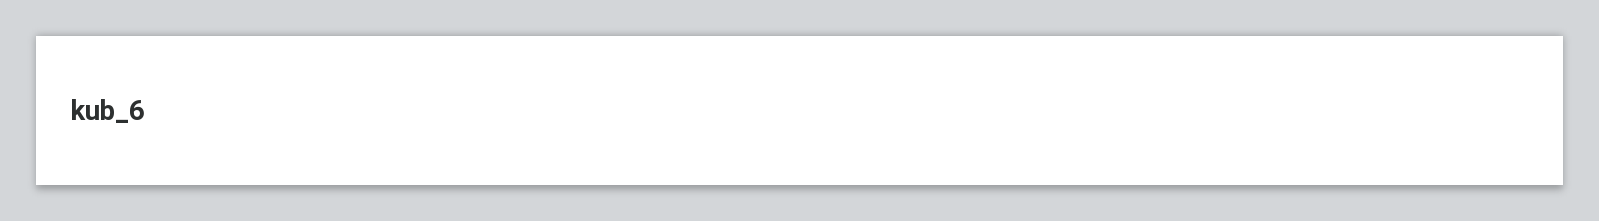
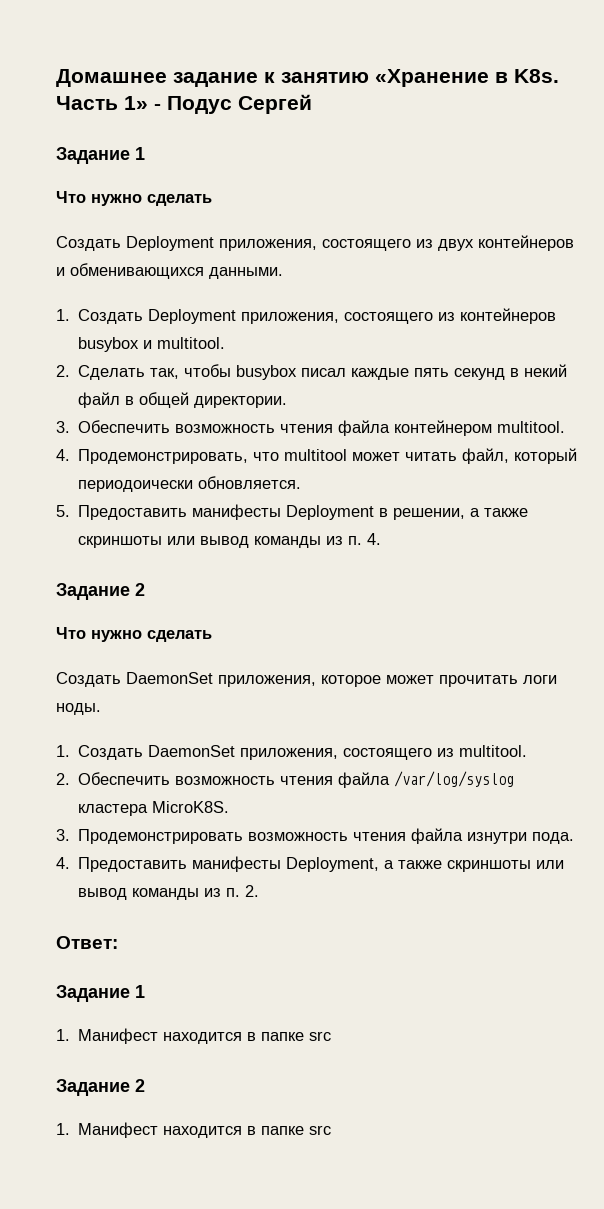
- kub_6
+ Домашнее задание к занятию «Хранение в K8s. Часть 1» - Подус Сергей
+ Задание 1
+ Что нужно сделать
+ Создать Deployment приложения, состоящего из двух контейнеров и обменивающихся данными.
+ 1. Создать Deployment приложения, состоящего из контейнеров busybox и multitool.
+ 2. Сделать так, чтобы busybox писал каждые пять секунд в некий файл в общей директории.
+ 3. Обеспечить возможность чтения файла контейнером multitool.
+ 4. Продемонстрировать, что multitool может читать файл, который периодоически обновляется.
+ 5. Предоставить манифесты Deployment в решении, а также скриншоты или вывод команды из п. 4.
+ Задание 2
+ Что нужно сделать
+ Создать DaemonSet приложения, которое может прочитать логи ноды.
+ 1. Создать DaemonSet приложения, состоящего из multitool.
+ 2. Обеспечить возможность чтения файла /var/log/syslog кластера MicroK8S.
+ 3. Продемонстрировать возможность чтения файла изнутри пода.
+ 4. Предоставить манифесты Deployment, а также скриншоты или вывод команды из п. 2.
+ Ответ:
+ Задание 1
+ 1. Манифест находится в папке src
+ Задание 2
+ 1. Манифест находится в папке src

